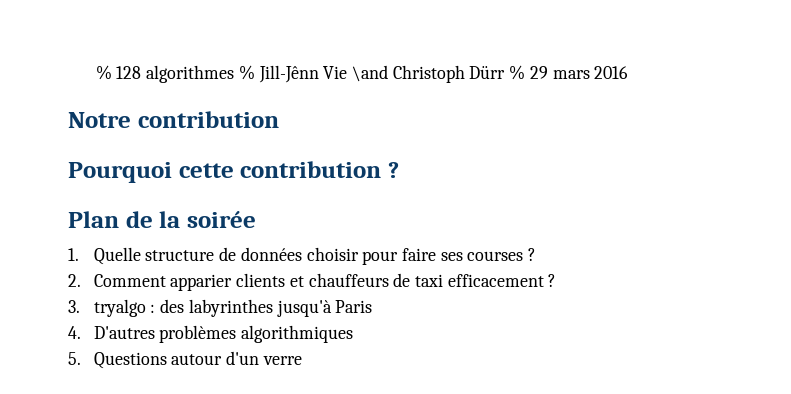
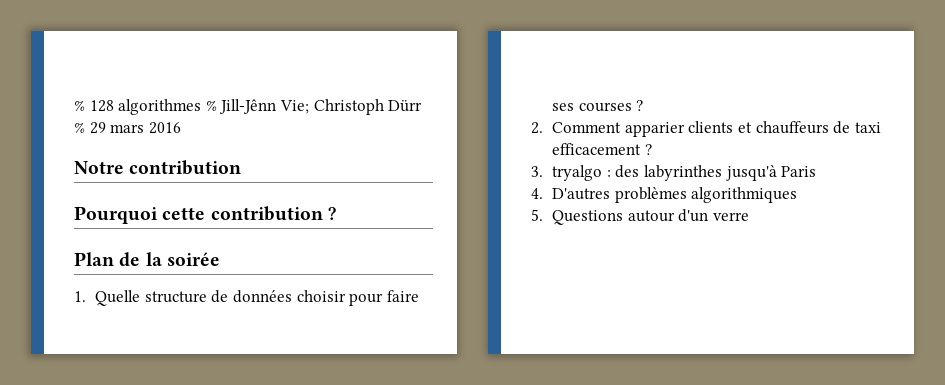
- % 128 algorithmes % Jill-Jênn Vie \and Christoph Dürr % 29 mars 2016
+ % 128 algorithmes % Jill-Jênn Vie; Christoph Dürr % 29 mars 2016

